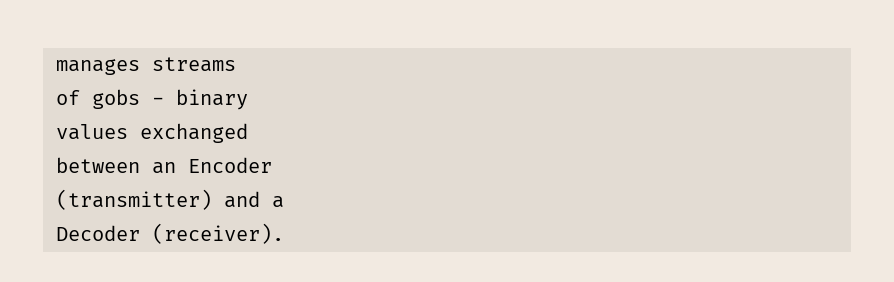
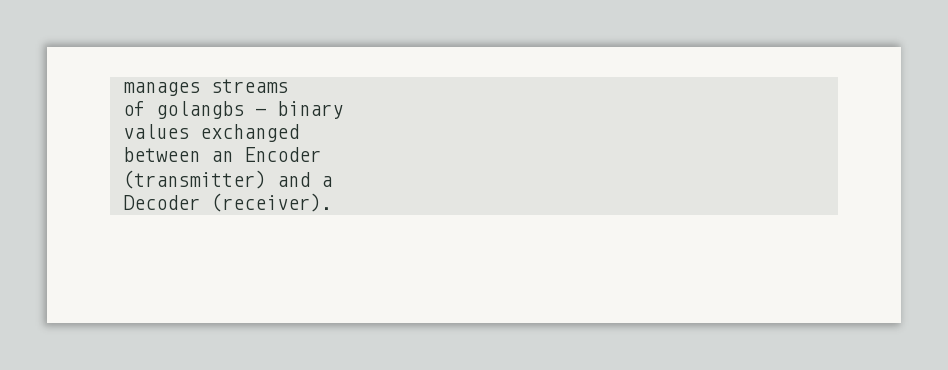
- of gobs - binary
+ of golangbs - binary

